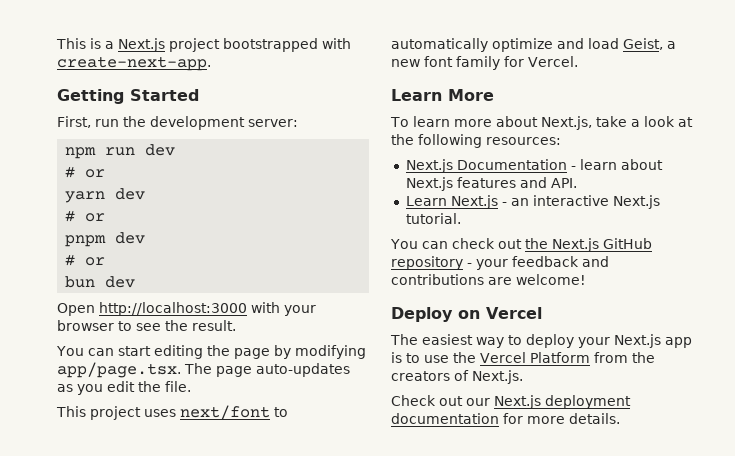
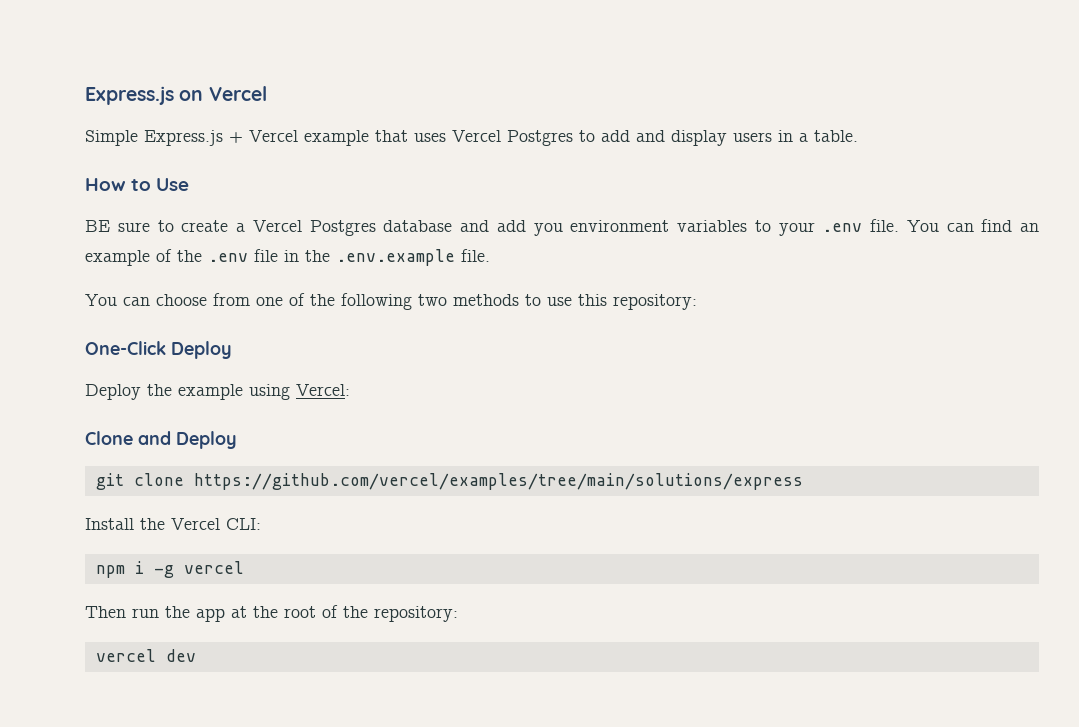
- This is a Next.js project bootstrapped with create-next-app.
- Getting Started
- First, run the development server:
- npm run dev
- # or
- yarn dev
- # or
- pnpm dev
- # or
- bun dev
- Open http://localhost:3000 with your browser to see the result.
- You can start editing the page by modifying app/page.tsx. The page auto-updates as you edit the file.
- This project uses next/font to automatically optimize and load Geist, a new font family for Vercel.
- Learn More
- To learn more about Next.js, take a look at the following resources:
- Next.js Documentation - learn about Next.js features and API.
- Learn Next.js - an interactive Next.js tutorial.
- You can check out the Next.js GitHub repository - your feedback and contributions are welcome!
- Deploy on Vercel
- The easiest way to deploy your Next.js app is to use the Vercel Platform from the creators of Next.js.
- Check out our Next.js deployment documentation for more details.
+ Express.js on Vercel
+ Simple Express.js + Vercel example that uses Vercel Postgres to add and display users in a table.
+ How to Use
+ BE sure to create a Vercel Postgres database and add you environment variables to your .env file. You can find an example of the .env file in the .env.example file.
+ You can choose from one of the following two methods to use this repository:
+ One-Click Deploy
+ Deploy the example using Vercel:
+ Clone and Deploy
+ git clone https://github.com/vercel/examples/tree/main/solutions/express
+ Install the Vercel CLI:
+ npm i -g vercel
+ Then run the app at the root of the repository:
+ vercel dev

